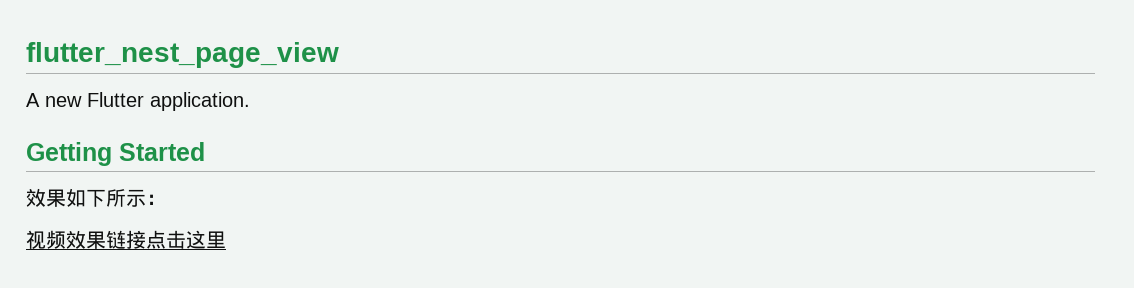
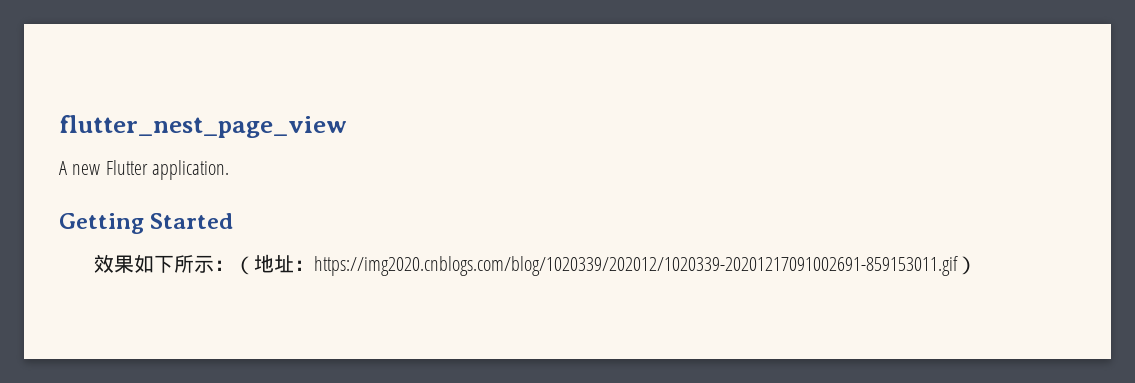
- 效果如下所示：
- 视频效果链接点击这里
+ 效果如下所示：（地址：https://img2020.cnblogs.com/blog/1020339/202012/1020339-20201217091002691-859153011.gif）

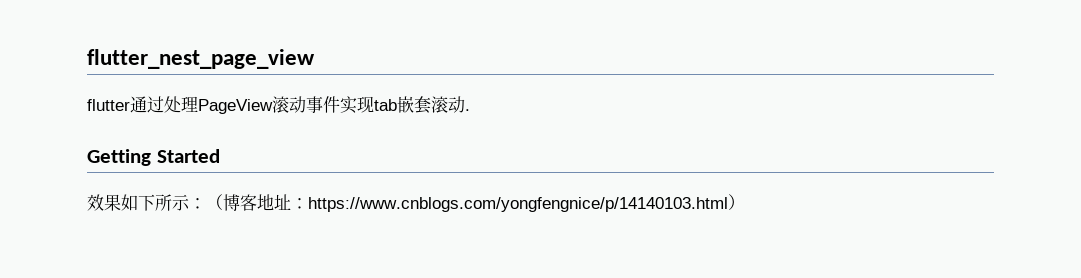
- A new Flutter application.
+ flutter通过处理PageView滚动事件实现tab嵌套滚动.
- 效果如下所示：（地址：https://img2020.cnblogs.com/blog/1020339/202012/1020339-20201217091002691-859153011.gif）
+ 效果如下所示：（博客地址：https://www.cnblogs.com/yongfengnice/p/14140103.html）

